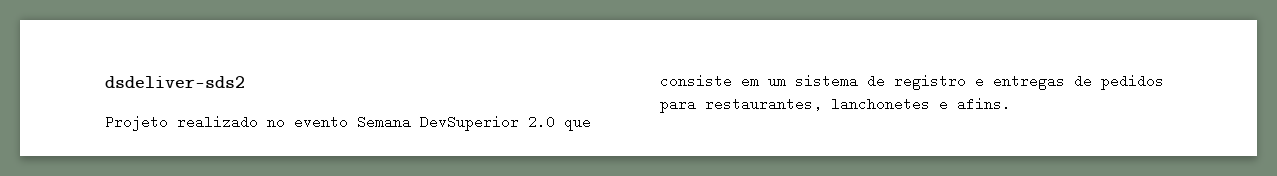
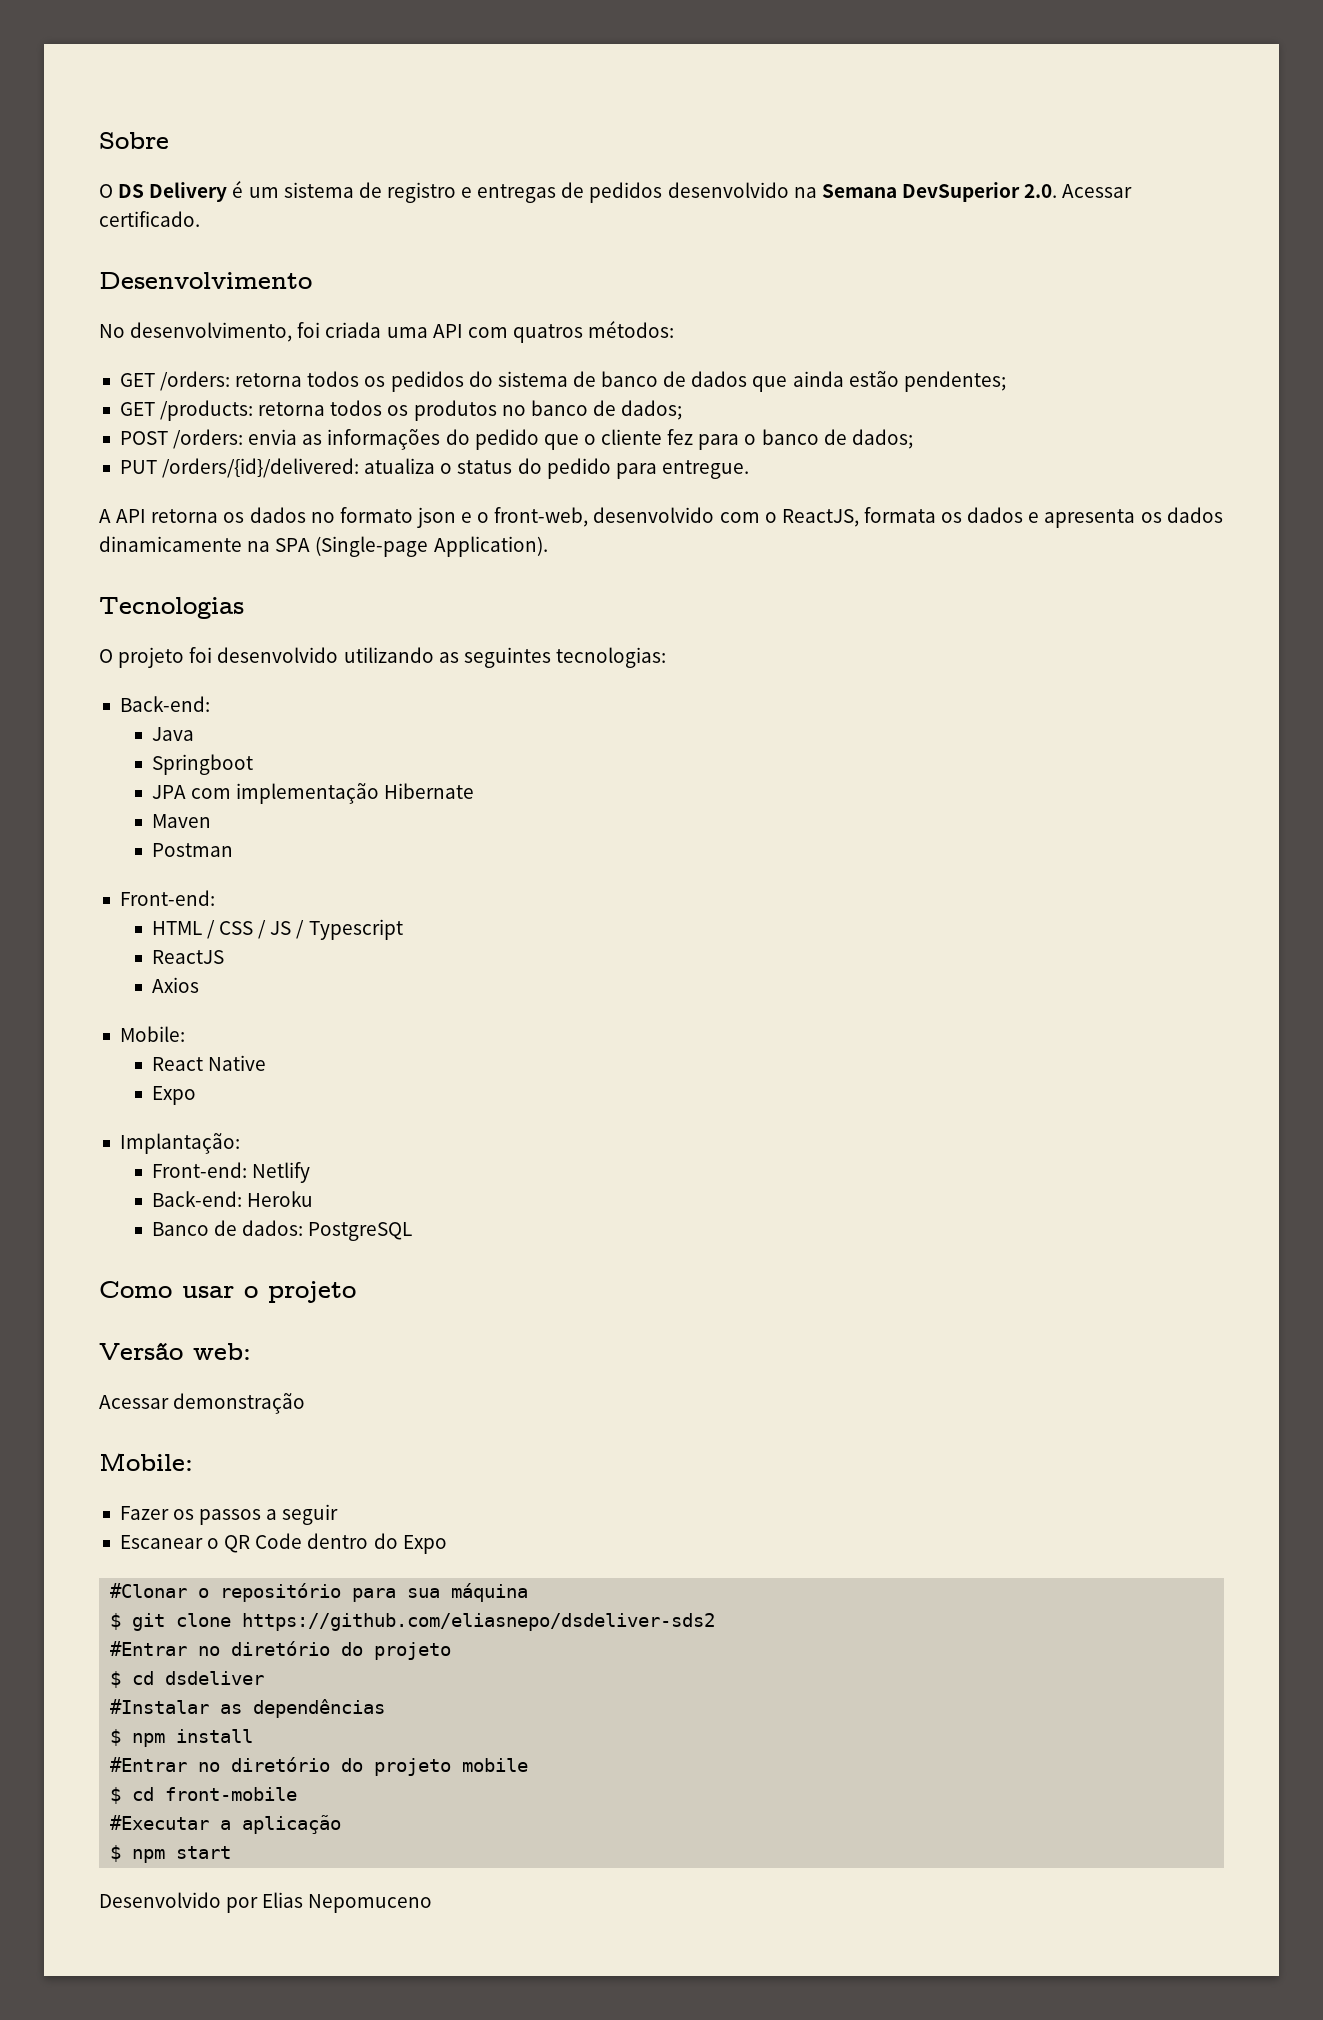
- dsdeliver-sds2
- Projeto realizado no evento Semana DevSuperior 2.0 que consiste em um sistema de registro e entregas de pedidos para restaurantes, lanchonetes e afins.
+ Sobre
+ O DS Delivery é um sistema de registro e entregas de pedidos desenvolvido na Semana DevSuperior 2.0. Acessar certificado.
+ Desenvolvimento
+ No desenvolvimento, foi criada uma API com quatros métodos:
+ GET /orders: retorna todos os pedidos do sistema de banco de dados que ainda estão pendentes;
+ GET /products: retorna todos os produtos no banco de dados;
+ POST /orders: envia as informações do pedido que o cliente fez para o banco de dados;
+ PUT /orders/{id}/delivered: atualiza o status do pedido para entregue.
+ A API retorna os dados no formato json e o front-web, desenvolvido com o ReactJS, formata os dados e apresenta os dados dinamicamente na SPA (Single-page Application).
+ Tecnologias
+ O projeto foi desenvolvido utilizando as seguintes tecnologias:
+ Back-end:
+ Java
+ Springboot
+ JPA com implementação Hibernate
+ Maven
+ Postman
+ Front-end:
+ HTML / CSS / JS / Typescript
+ ReactJS
+ Axios
+ Mobile:
+ React Native
+ Expo
+ Implantação:
+ Front-end: Netlify
+ Back-end: Heroku
+ Banco de dados: PostgreSQL
+ Como usar o projeto
+ Versão web:
+ Acessar demonstração
+ Mobile:
+ Fazer os passos a seguir
+ Escanear o QR Code dentro do Expo
+ #Clonar o repositório para sua máquina
+ $ git clone https://github.com/eliasnepo/dsdeliver-sds2
+ #Entrar no diretório do projeto
+ $ cd dsdeliver
+ #Instalar as dependências
+ $ npm install
+ #Entrar no diretório do projeto mobile
+ $ cd front-mobile
+ #Executar a aplicação
+ $ npm start
+ Desenvolvido por Elias Nepomuceno

